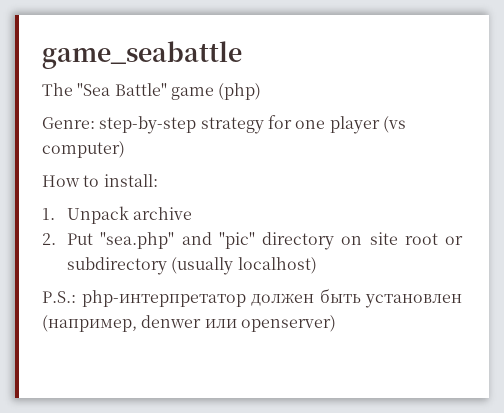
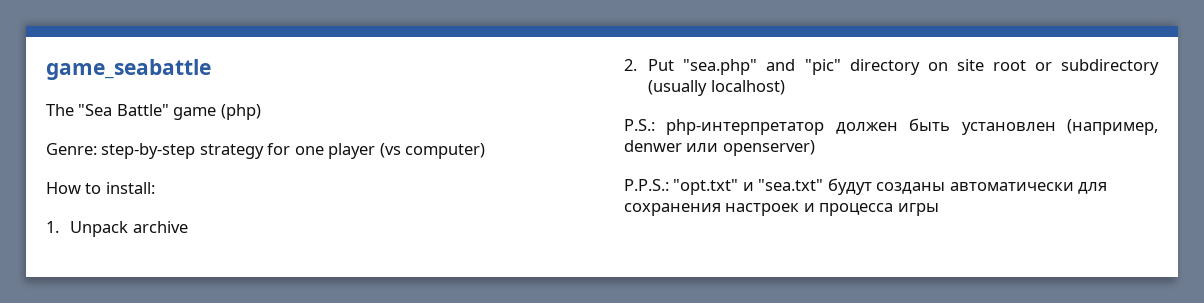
+ P.P.S.: "opt.txt" и "sea.txt" будут созданы автоматически для сохранения настроек и процесса игры

